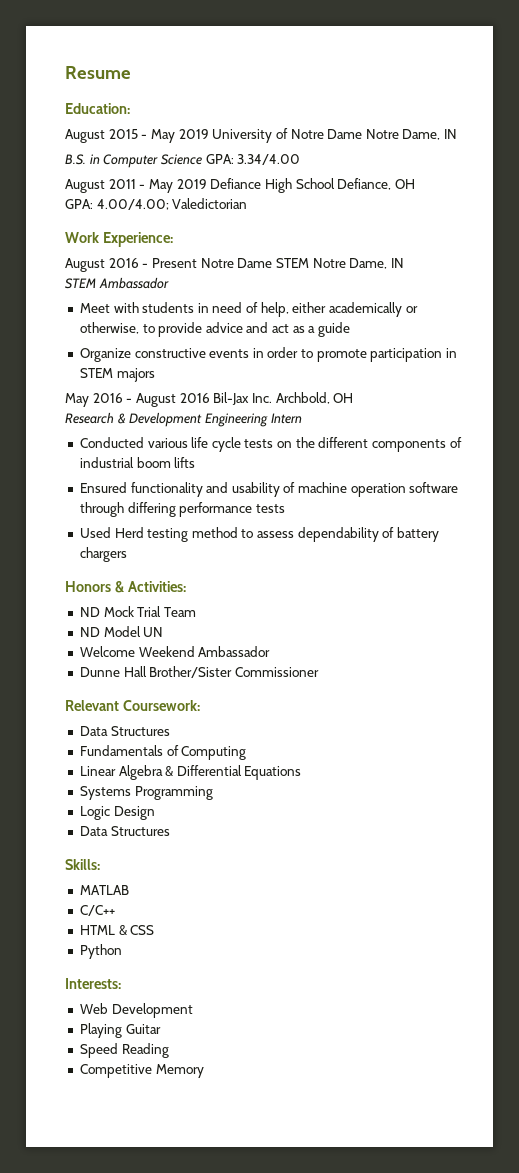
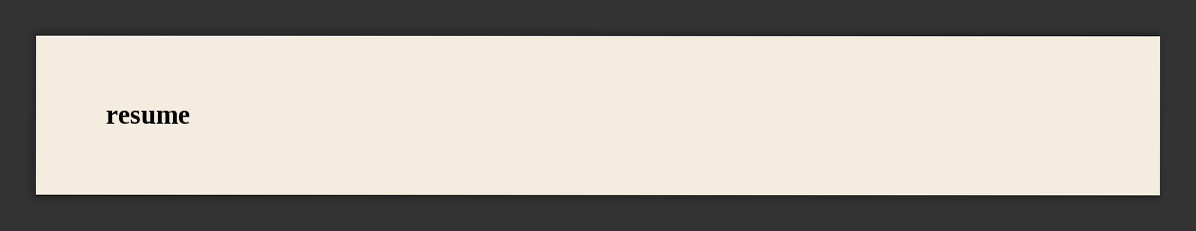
- Resume
- Education:
- August 2015 - May 2019 University of Notre Dame Notre Dame, IN
- B.S. in Computer Science GPA: 3.34/4.00
- August 2011 - May 2019 Defiance High School Defiance, OH
- GPA: 4.00/4.00; Valedictorian
- Work Experience:
- August 2016 - Present Notre Dame STEM Notre Dame, IN
- STEM Ambassador
- Meet with students in need of help, either academically or otherwise, to provide advice and act as a guide
- Organize constructive events in order to promote participation in STEM majors
- May 2016 - August 2016 Bil-Jax Inc. Archbold, OH
- Research & Development Engineering Intern
- Conducted various life cycle tests on the different components of industrial boom lifts
- Ensured functionality and usability of machine operation software through differing performance tests
- Used Herd testing method to assess dependability of battery chargers
- Honors & Activities:
- ND Mock Trial Team
- ND Model UN
- Welcome Weekend Ambassador
- Dunne Hall Brother/Sister Commissioner
- Relevant Coursework:
- Data Structures
- Fundamentals of Computing
- Linear Algebra & Differential Equations
- Systems Programming
- Logic Design
- Data Structures
- Skills:
- MATLAB
- C/C++
- HTML & CSS
- Python
- Interests:
- Web Development
- Playing Guitar
- Speed Reading
- Competitive Memory
+ resume

